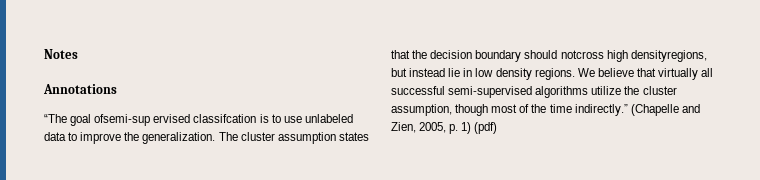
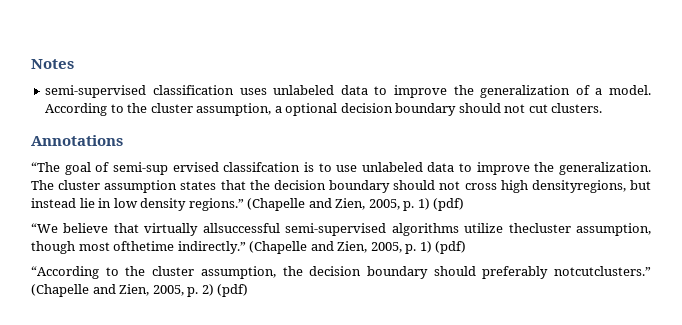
+ semi-supervised classification uses unlabeled data to improve the generalization of a model. According to the cluster assumption, a optional decision boundary should not cut clusters.
- “The goal ofsemi-sup ervised classifcation is to use unlabeled data to improve the generalization.
+ “The goal of semi-sup ervised classifcation is to use unlabeled data to improve the generalization.
- The cluster assumption states that the decision boundary should notcross high densityregions, but instead lie in low density regions. We believe that virtually all successful semi-supervised algorithms utilize the cluster assumption, though most of the time indirectly.”
+ The cluster assumption states that the decision boundary should not cross high densityregions, but instead lie in low density regions.” (Chapelle and Zien, 2005, p. 1) (pdf)
+ “We believe that virtually allsuccessful semi-supervised algorithms utilize thecluster assumption, though most ofthetime indirectly.”
+ “According to the cluster assumption, the decision boundary should preferably notcutclusters.” (Chapelle and Zien, 2005, p. 2) (pdf)

